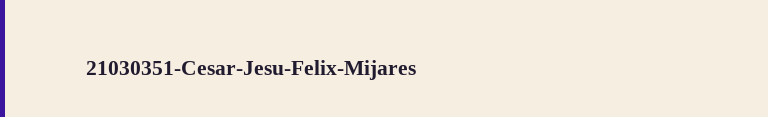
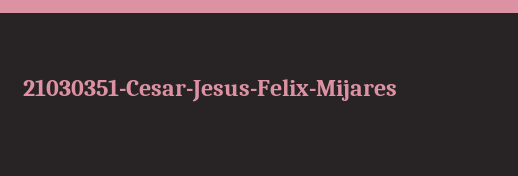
- 21030351-Cesar-Jesu-Felix-Mijares
+ 21030351-Cesar-Jesus-Felix-Mijares

